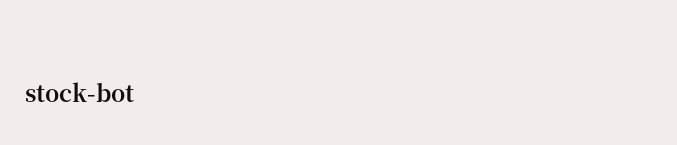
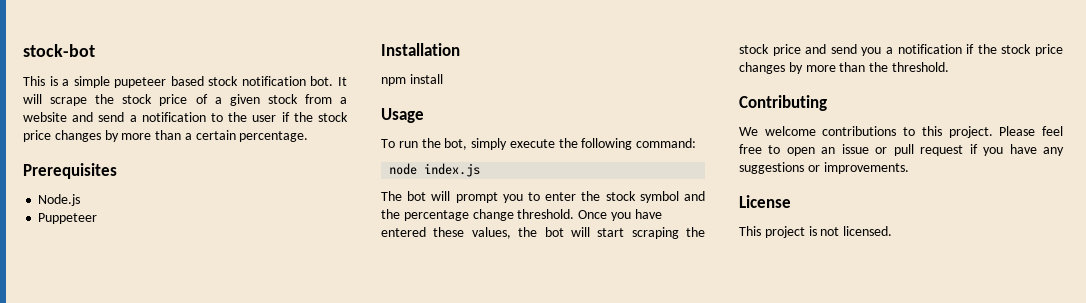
+ This is a simple pupeteer based stock notification bot. It will scrape the stock price of a given stock from a website and send a notification to the user if the stock price changes by more than a certain percentage.
+ Prerequisites
+ Node.js
+ Puppeteer
+ Installation
+ npm install
+ Usage
+ To run the bot, simply execute the following command:
+ node index.js
+ The bot will prompt you to enter the stock symbol and the percentage change threshold. Once you have entered these values, the bot will start scraping the stock price and send you a notification if the stock price changes by more than the threshold.
+ Contributing
+ We welcome contributions to this project. Please feel free to open an issue or pull request if you have any suggestions or improvements.
+ License
+ This project is not licensed.

